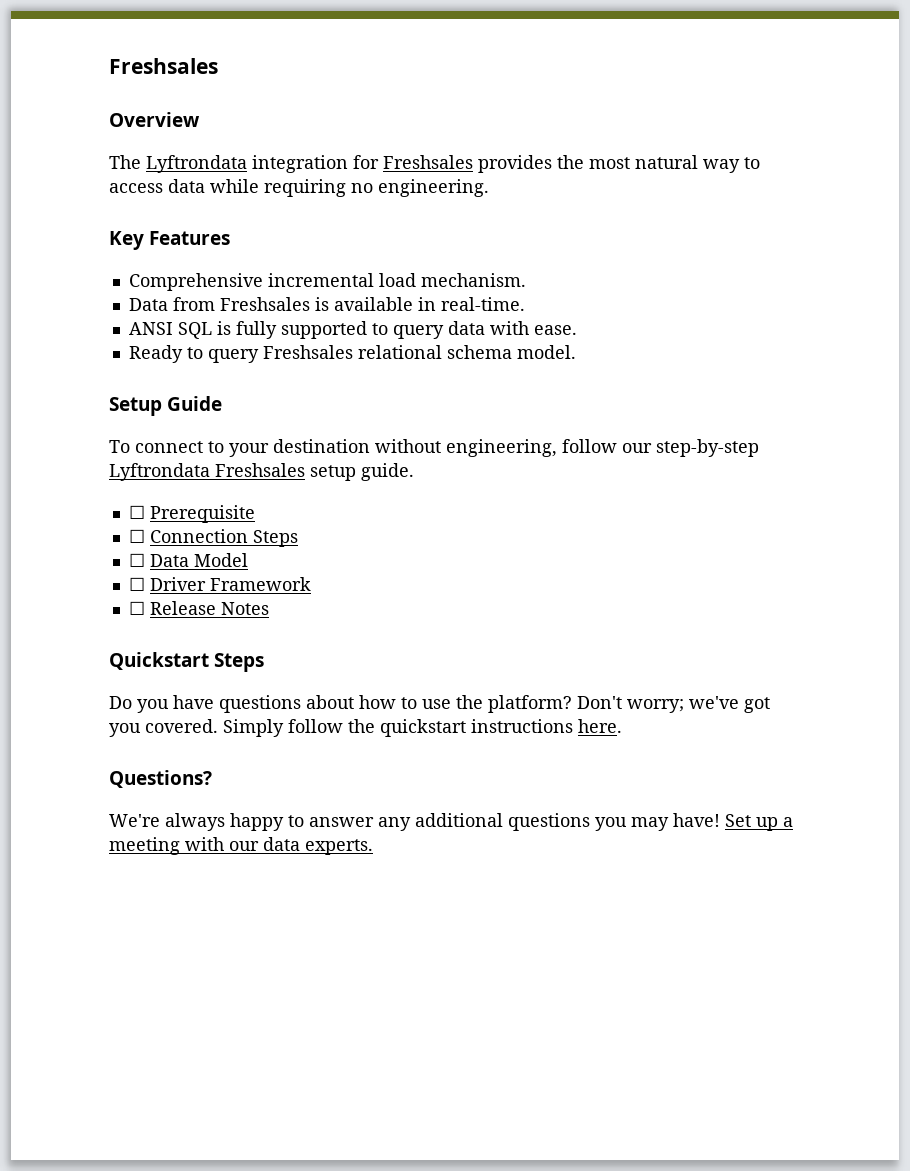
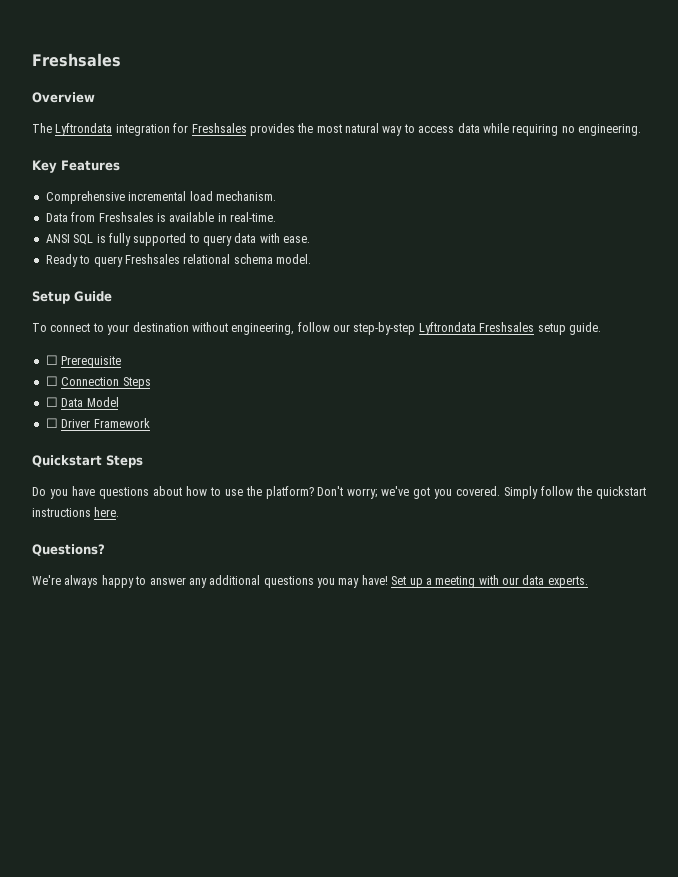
- ☐ Release Notes

